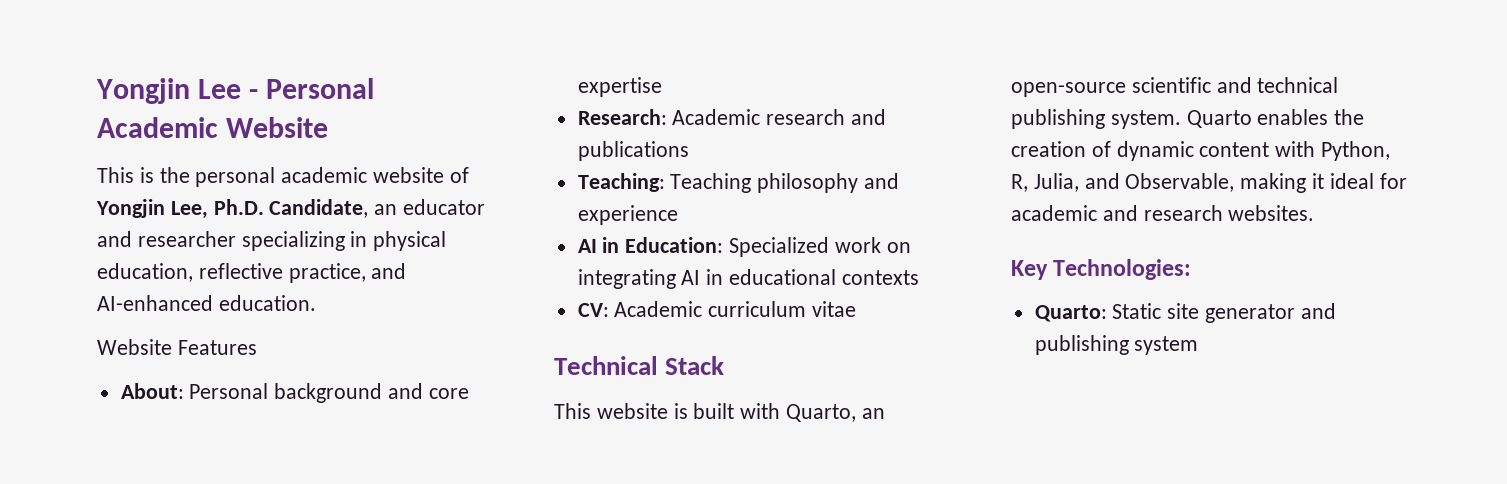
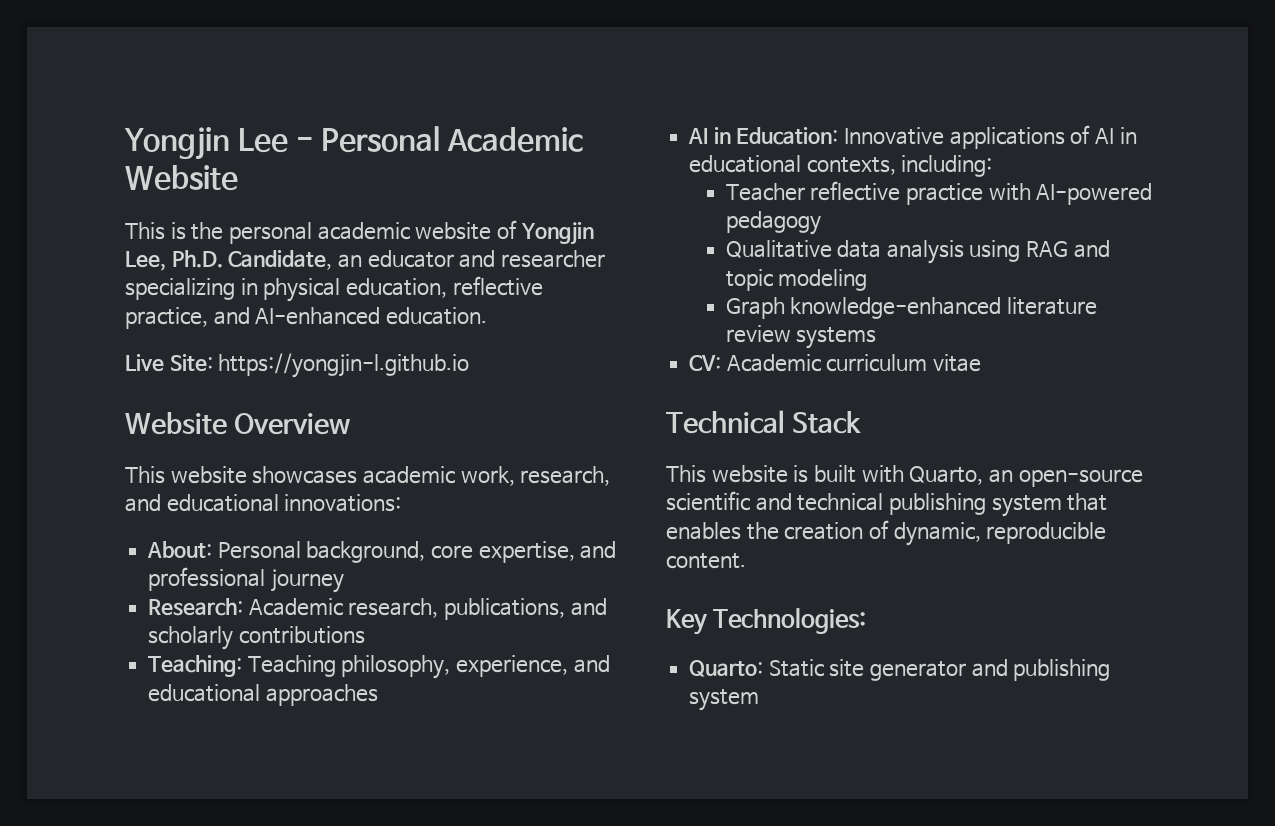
- Website Features
- About: Personal background and core expertise
- Research: Academic research and publications
- Teaching: Teaching philosophy and experience
- AI in Education: Specialized work on integrating AI in educational contexts
+ Live Site: https://yongjin-l.github.io
+ Website Overview
+ This website showcases academic work, research, and educational innovations:
+ About: Personal background, core expertise, and professional journey
+ Research: Academic research, publications, and scholarly contributions
+ Teaching: Teaching philosophy, experience, and educational approaches
+ AI in Education: Innovative applications of AI in educational contexts, including:
+ Teacher reflective practice with AI-powered pedagogy
+ Qualitative data analysis using RAG and topic modeling
+ Graph knowledge-enhanced literature review systems
- This website is built with Quarto, an open-source scientific and technical publishing system. Quarto enables the creation of dynamic content with Python, R, Julia, and Observable, making it ideal for academic and research websites.
+ This website is built with Quarto, an open-source scientific and technical publishing system that enables the creation of dynamic, reproducible content.

